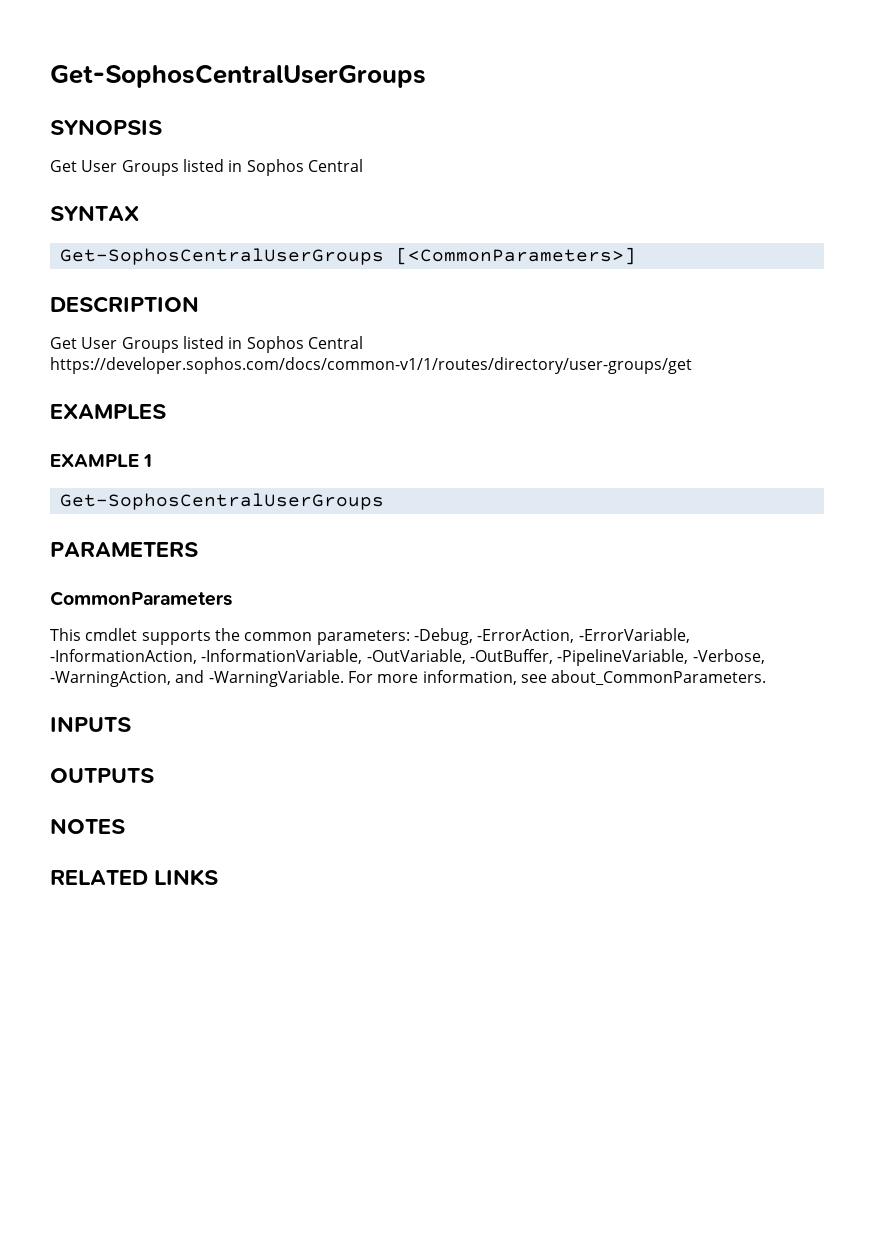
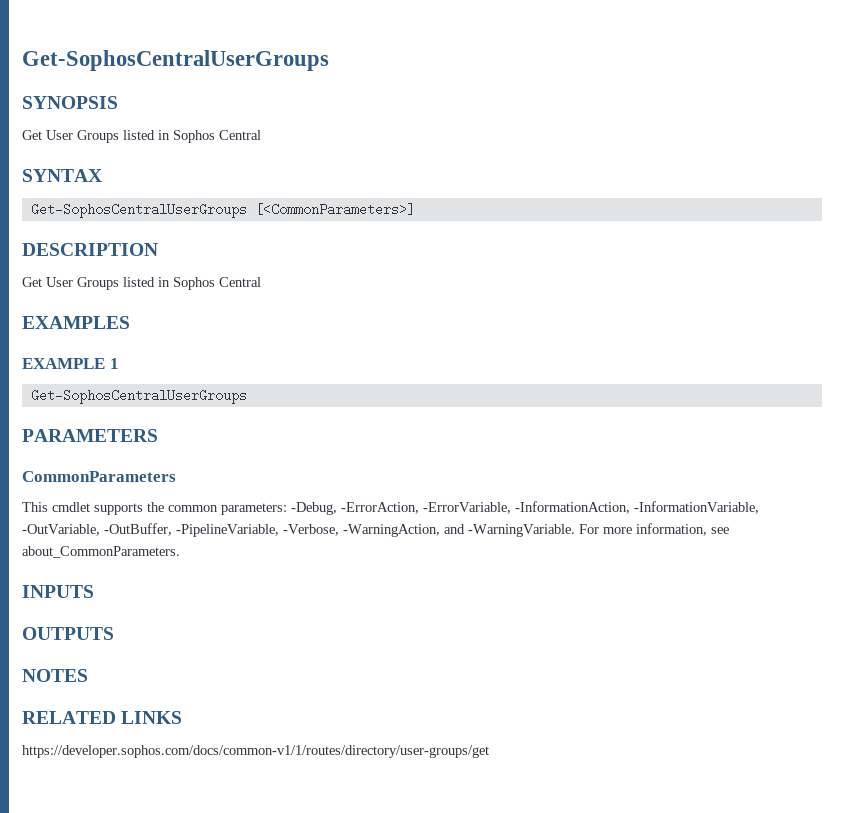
  DESCRIPTION
- Get User Groups listed in Sophos Central https://developer.sophos.com/docs/common-v1/1/routes/directory/user-groups/get
+ Get User Groups listed in Sophos Central
+ https://developer.sophos.com/docs/common-v1/1/routes/directory/user-groups/get

